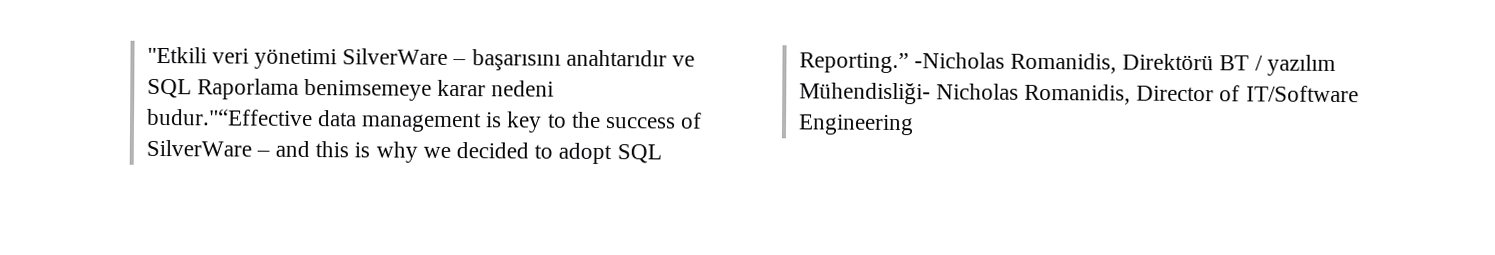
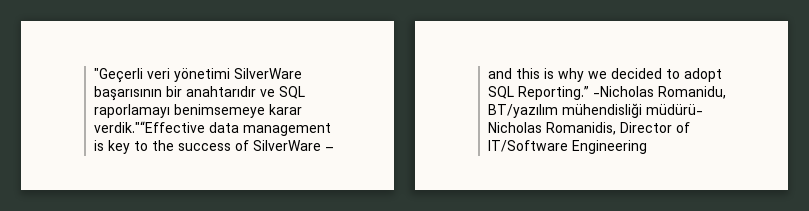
- "Etkili veri yönetimi SilverWare – başarısını anahtarıdır ve SQL Raporlama benimsemeye karar nedeni budur."“Effective data management is key to the success of SilverWare – and this is why we decided to adopt SQL Reporting.”
+ "Geçerli veri yönetimi SilverWare başarısının bir anahtarıdır ve SQL raporlamayı benimsemeye karar verdik."“Effective data management is key to the success of SilverWare – and this is why we decided to adopt SQL Reporting.”
- -Nicholas Romanidis, Direktörü BT / yazılım Mühendisliği- Nicholas Romanidis, Director of IT/Software Engineering
+ -Nicholas Romanidu, BT/yazılım mühendisliği müdürü- Nicholas Romanidis, Director of IT/Software Engineering

